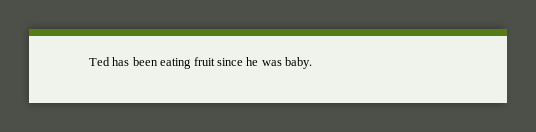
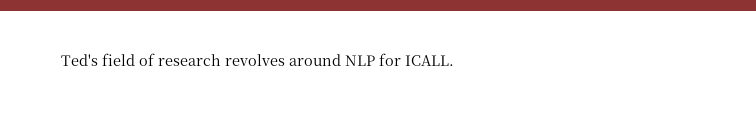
- Ted has been eating fruit since he was baby.
+ Ted's field of research revolves around NLP for ICALL.

